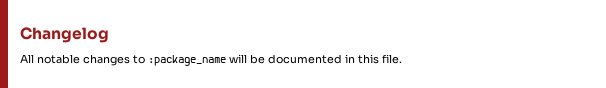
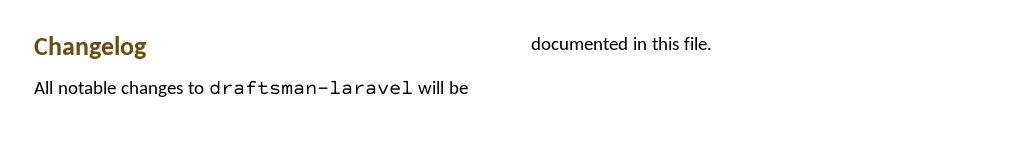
- All notable changes to :package_name will be documented in this file.
+ All notable changes to draftsman-laravel will be documented in this file.

